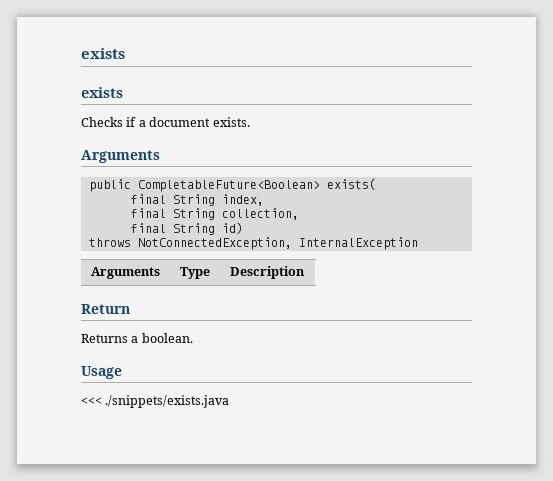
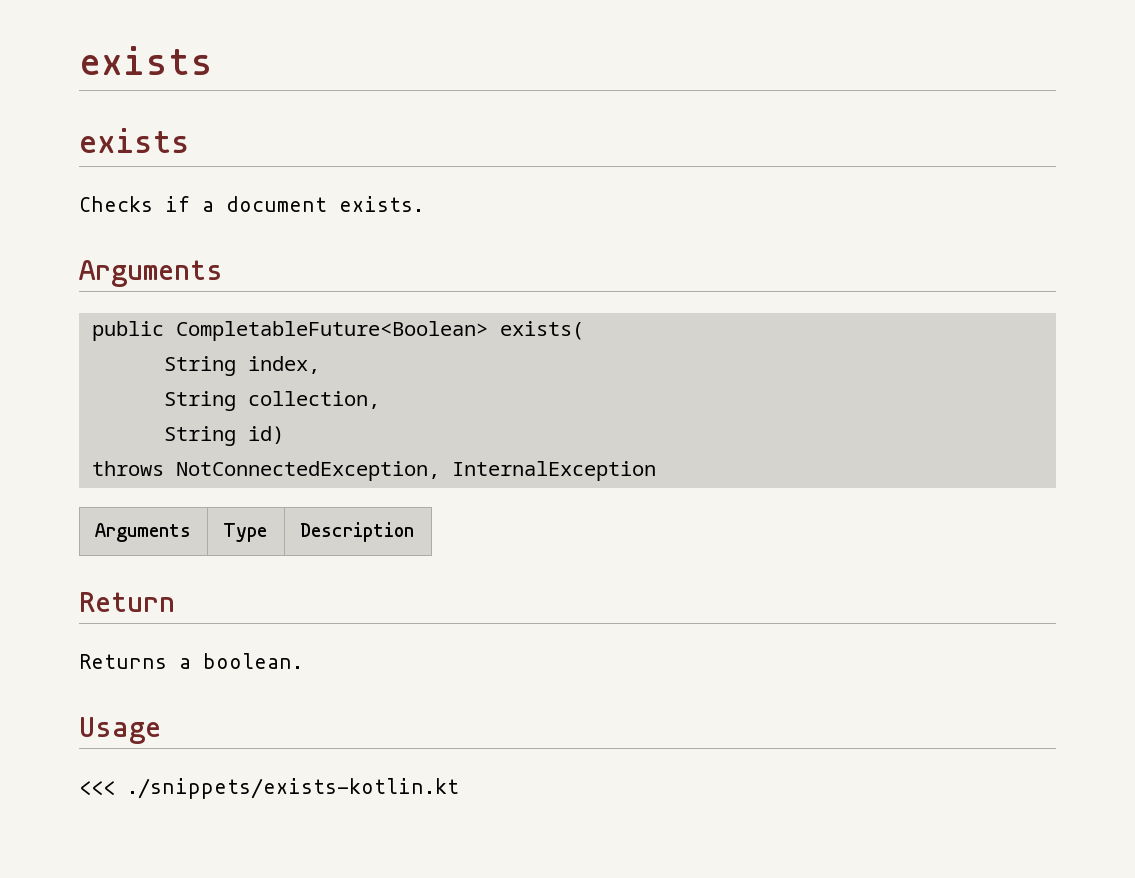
- final String index,
+ String index,
- final String collection,
+ String collection,
- final String id)
+ String id)
- <<< ./snippets/exists.java
+ <<< ./snippets/exists-kotlin.kt

